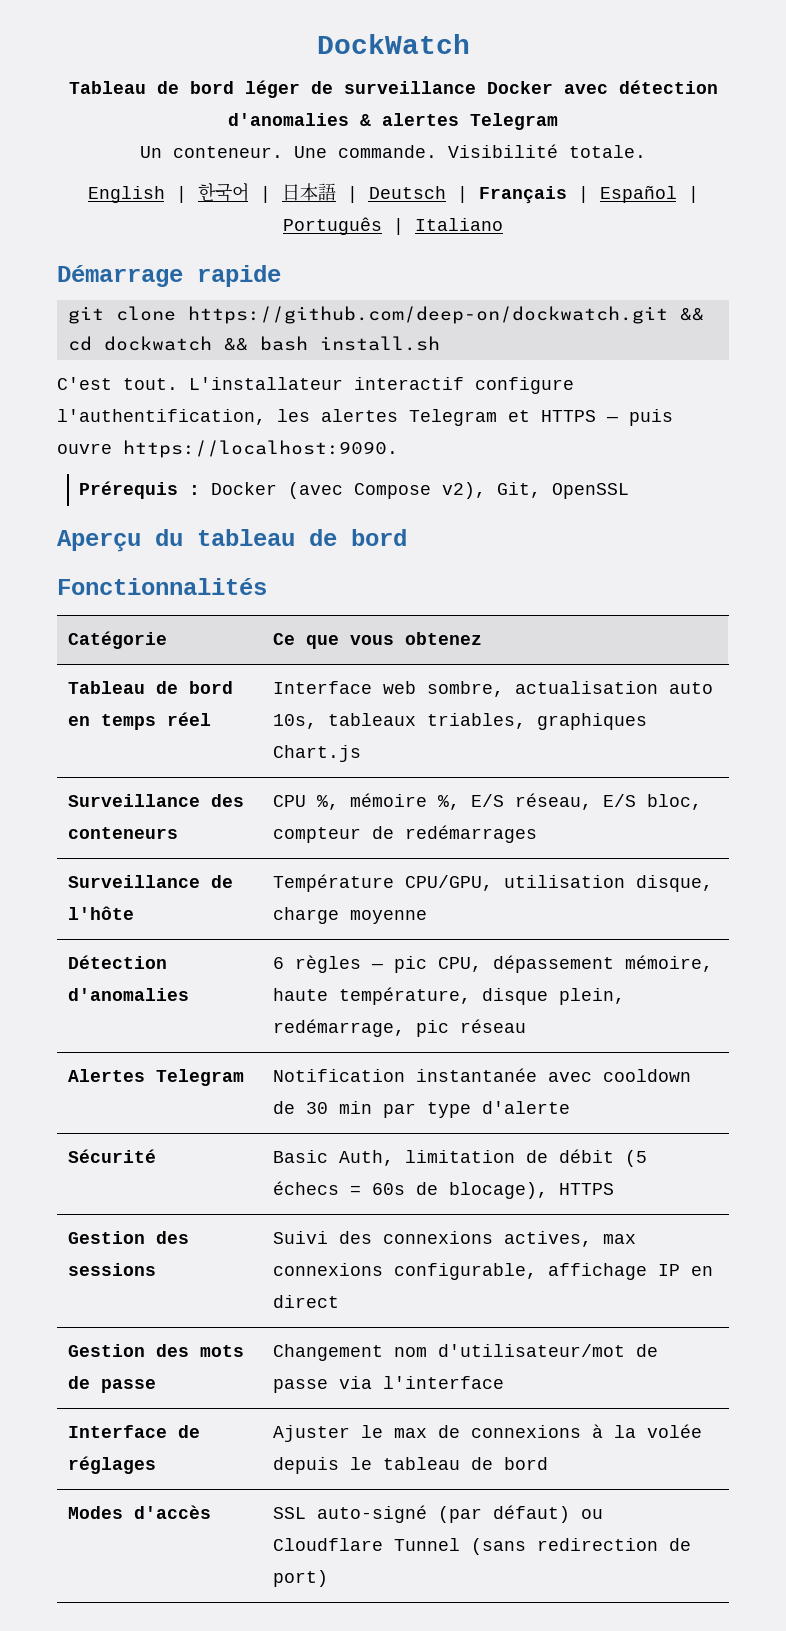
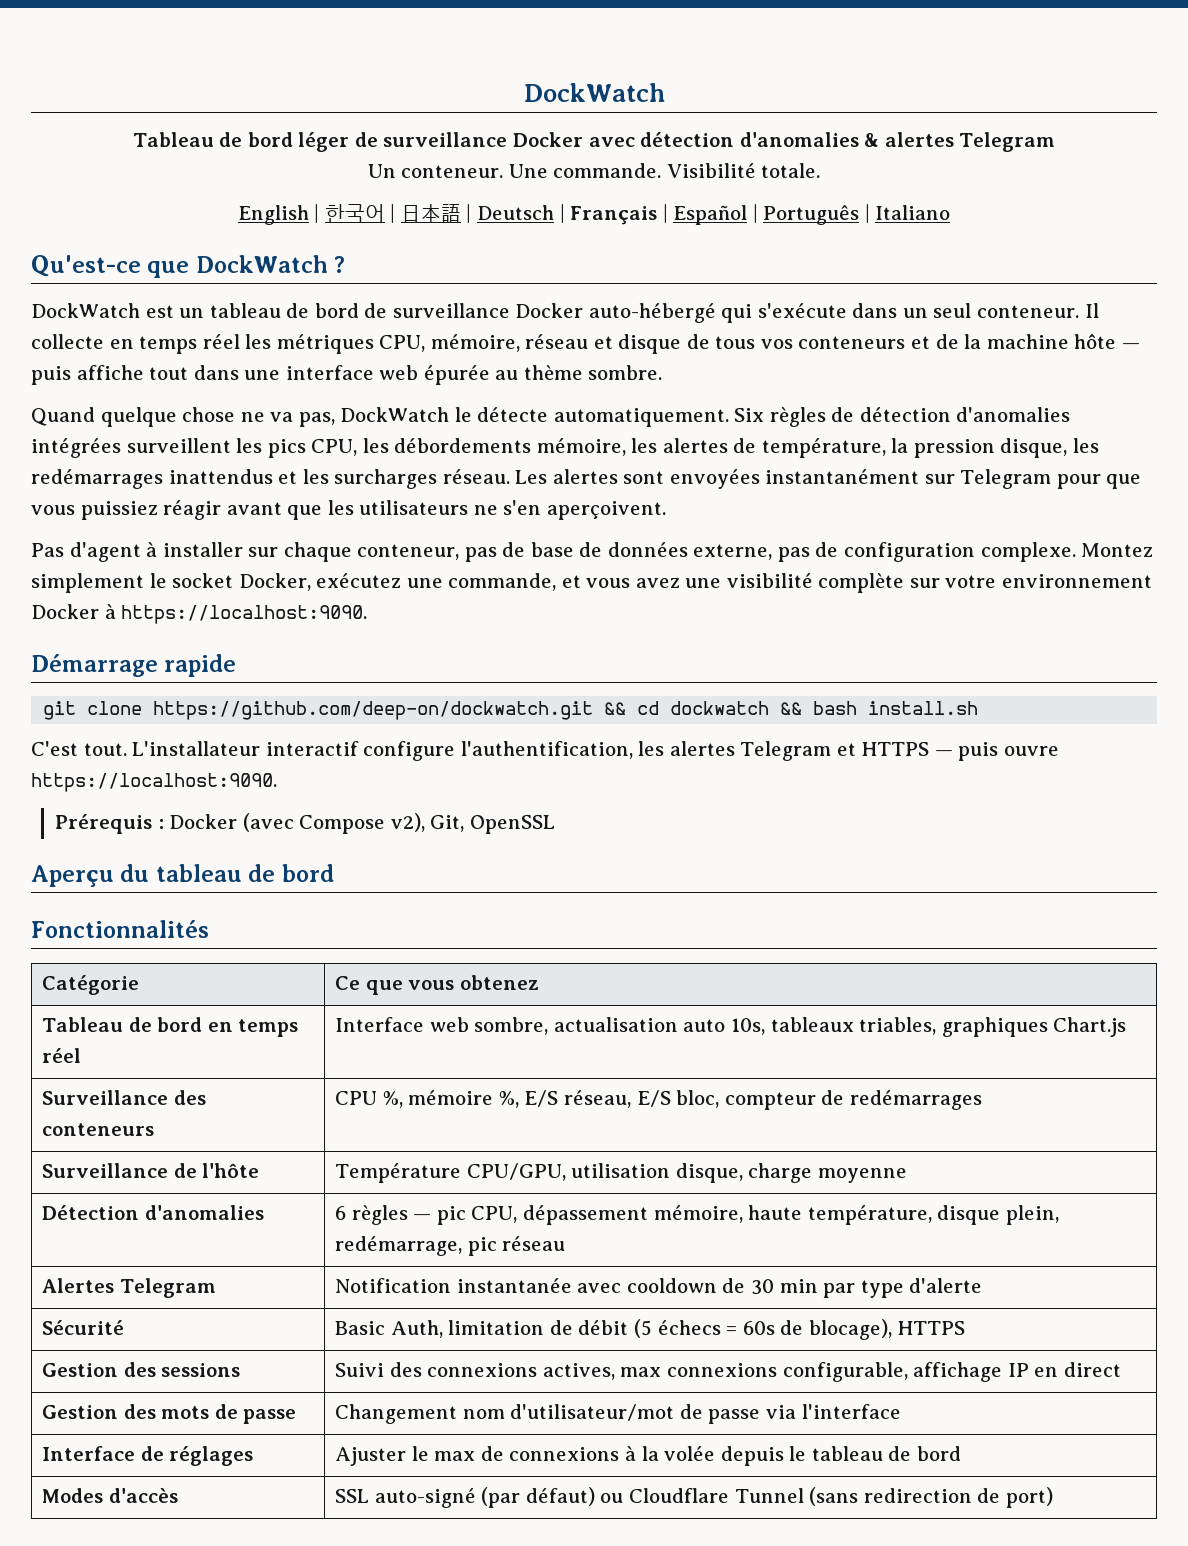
+ Qu'est-ce que DockWatch ?
+ DockWatch est un tableau de bord de surveillance Docker auto-hébergé qui s'exécute dans un seul conteneur. Il collecte en temps réel les métriques CPU, mémoire, réseau et disque de tous vos conteneurs et de la machine hôte — puis affiche tout dans une interface web épurée au thème sombre.
+ Quand quelque chose ne va pas, DockWatch le détecte automatiquement. Six règles de détection d'anomalies intégrées surveillent les pics CPU, les débordements mémoire, les alertes de température, la pression disque, les redémarrages inattendus et les surcharges réseau. Les alertes sont envoyées instantanément sur Telegram pour que vous puissiez réagir avant que les utilisateurs ne s'en aperçoivent.
+ Pas d'agent à installer sur chaque conteneur, pas de base de données externe, pas de configuration complexe. Montez simplement le socket Docker, exécutez une commande, et vous avez une visibilité complète sur votre environnement Docker à https://localhost:9090.

